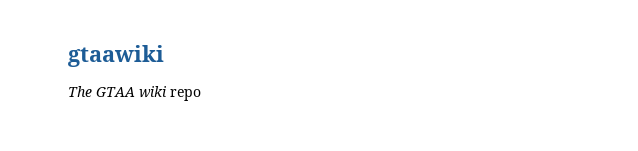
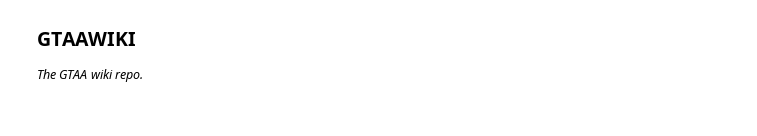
- gtaawiki
+ GTAAWIKI
- The GTAA wiki repo
+ The GTAA wiki repo.

